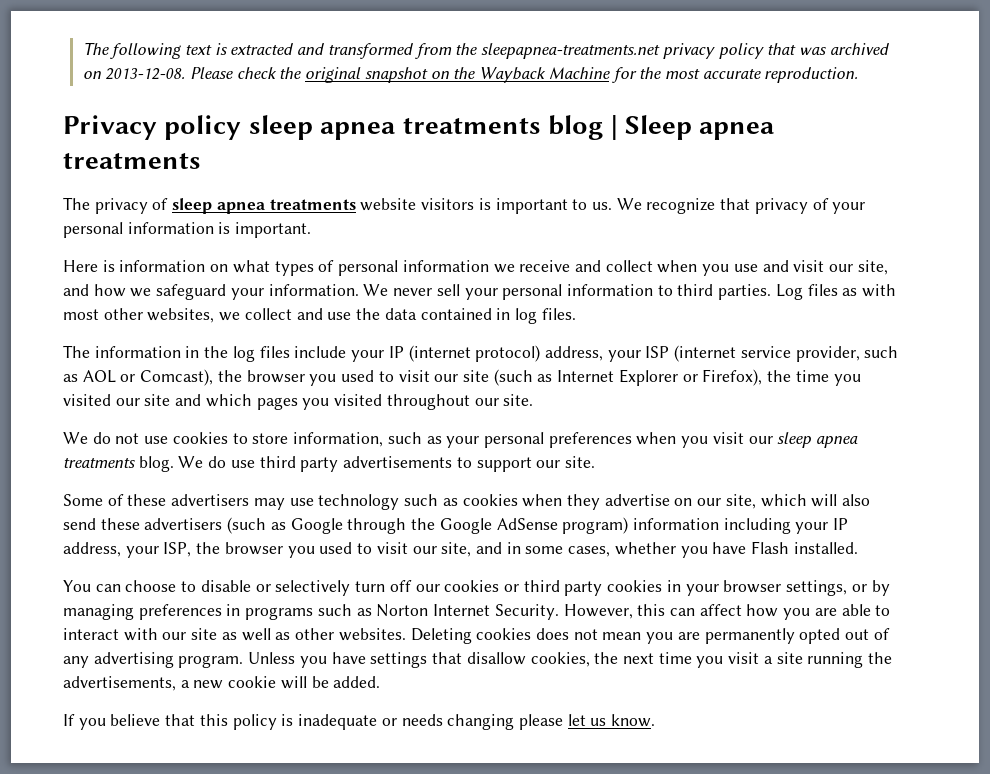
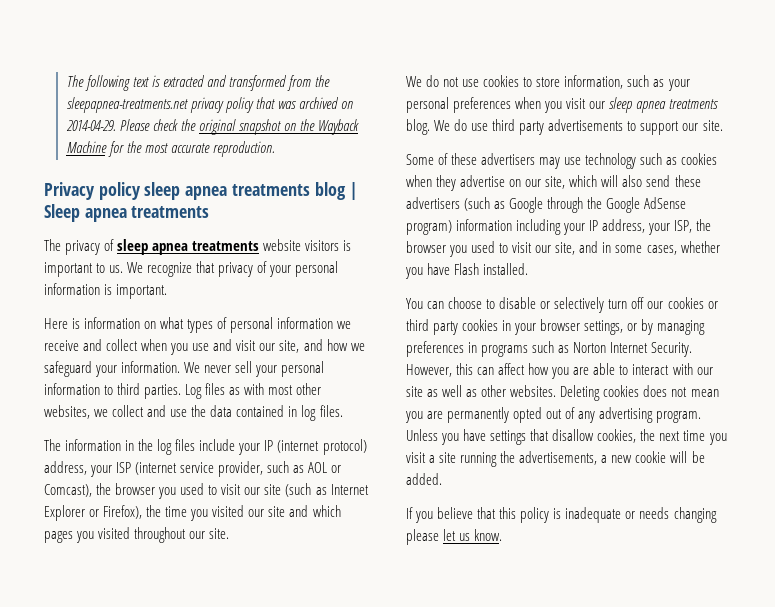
- The following text is extracted and transformed from the sleepapnea-treatments.net privacy policy that was archived on 2013-12-08.
+ The following text is extracted and transformed from the sleepapnea-treatments.net privacy policy that was archived on 2014-04-29.

